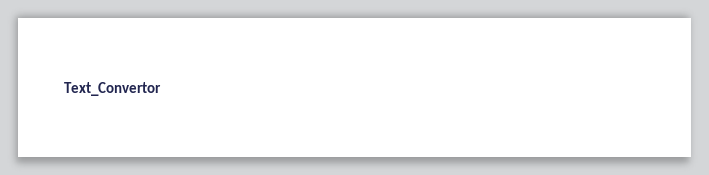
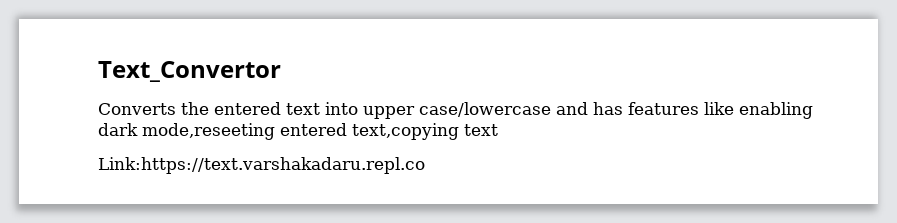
+ Converts the entered text into upper case/lowercase and has features like enabling dark mode,reseeting entered text,copying text
+ Link:https://text.varshakadaru.repl.co

